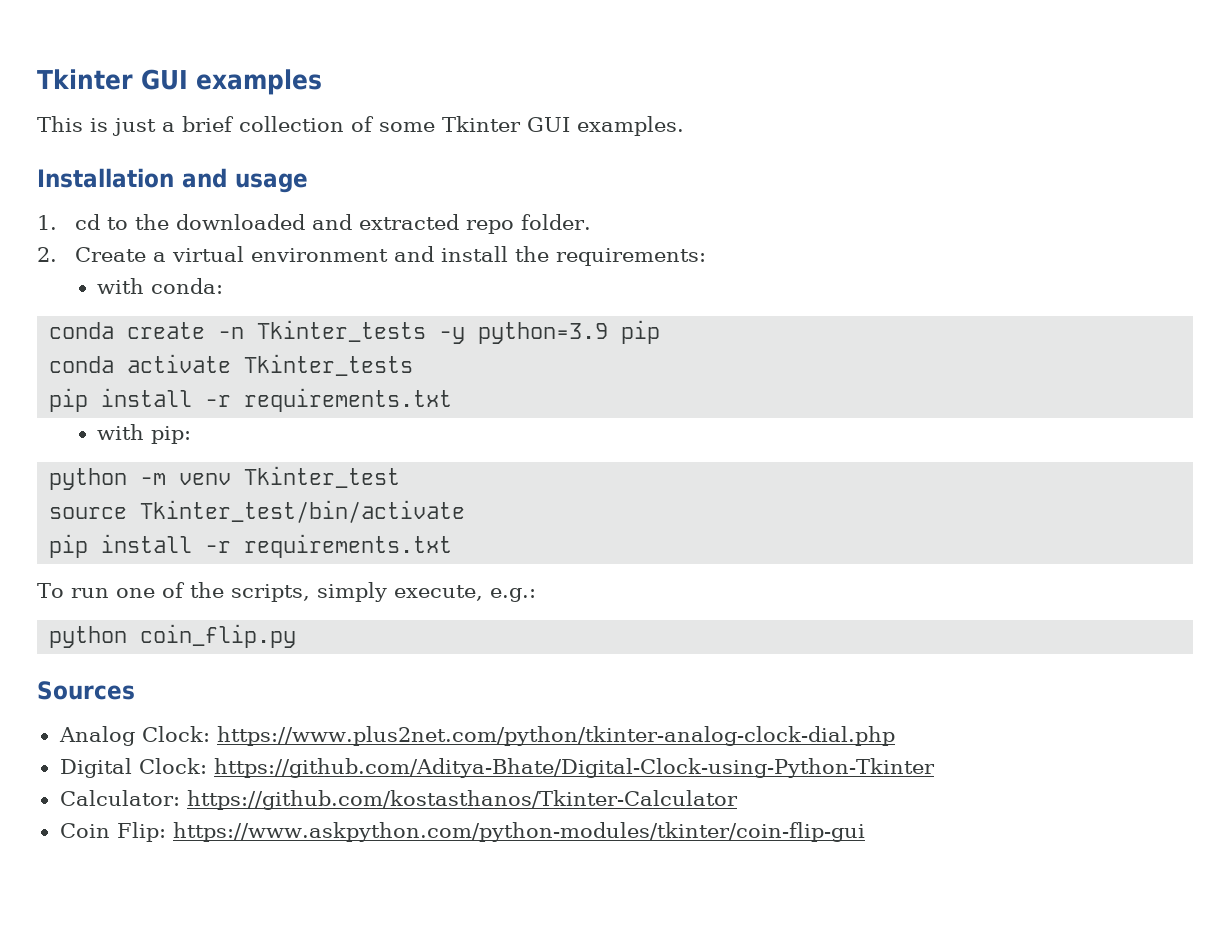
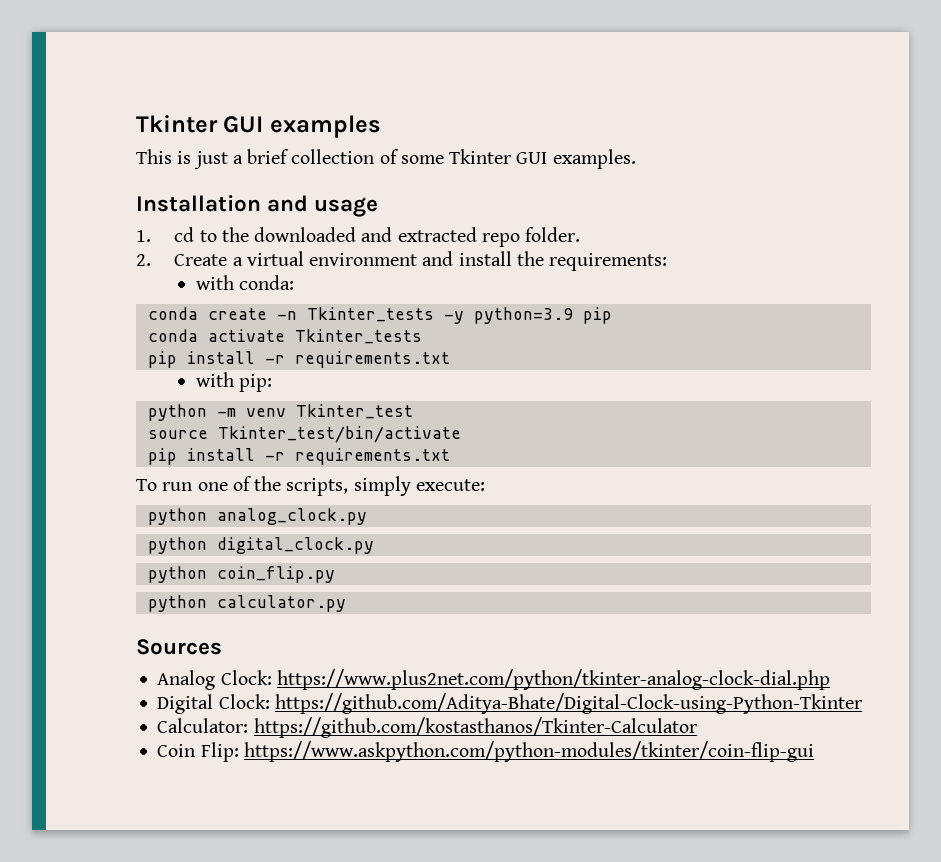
- To run one of the scripts, simply execute, e.g.:
+ To run one of the scripts, simply execute:
+ python analog_clock.py
+ python digital_clock.py
+ python calculator.py

